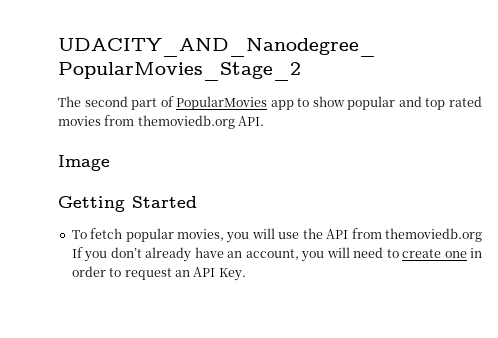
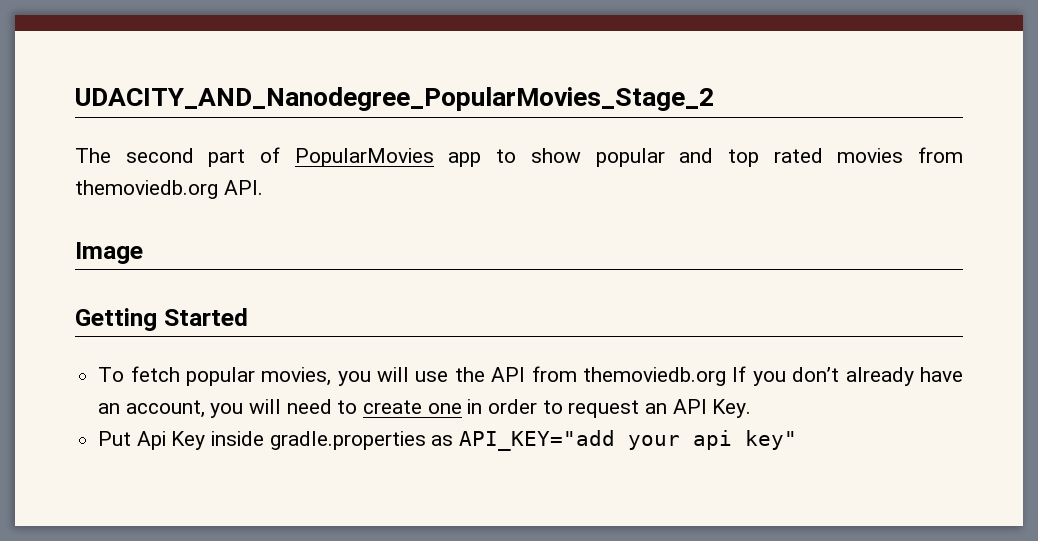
+ Put Api Key inside gradle.properties as API_KEY="add your api key"

